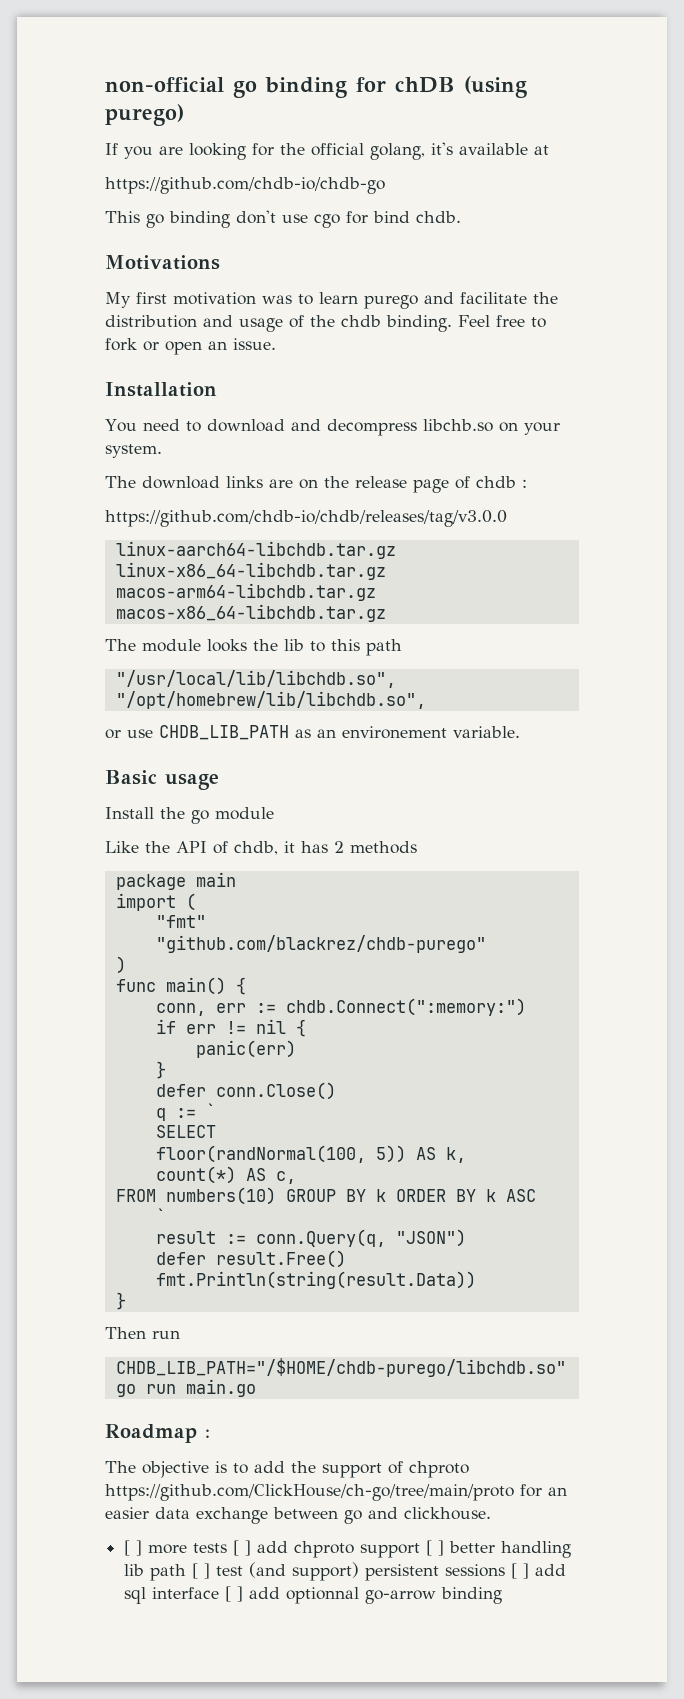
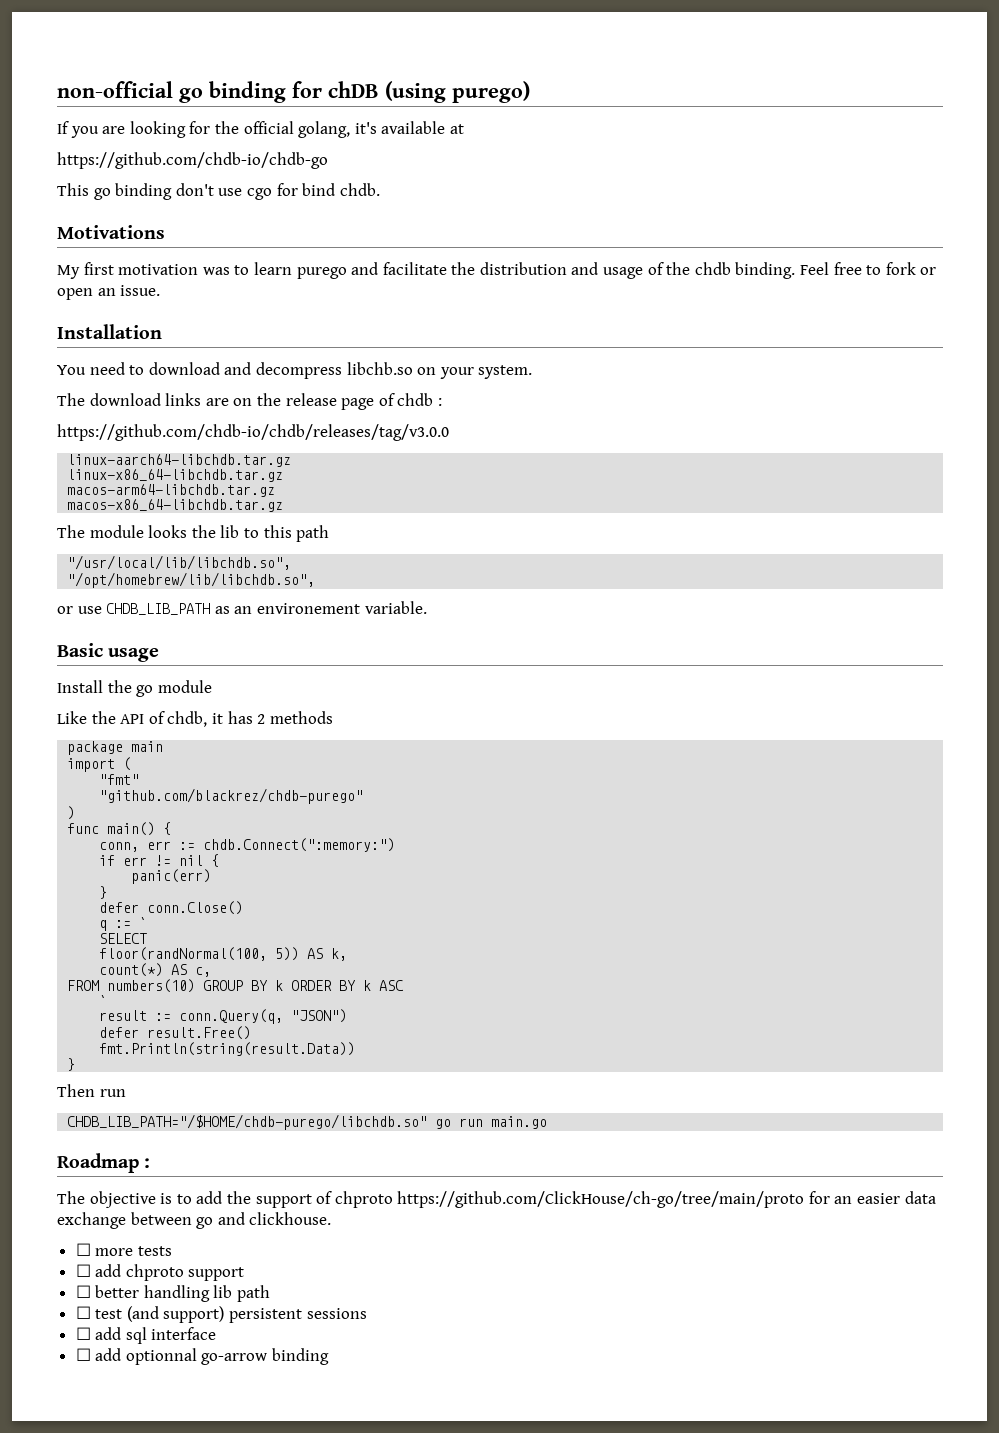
- [ ] more tests [ ] add chproto support [ ] better handling lib path [ ] test (and support) persistent sessions [ ] add sql interface [ ] add optionnal go-arrow binding
+ ☐ more tests
+ ☐ add chproto support
+ ☐ better handling lib path
+ ☐ test (and support) persistent sessions
+ ☐ add sql interface
+ ☐ add optionnal go-arrow binding

